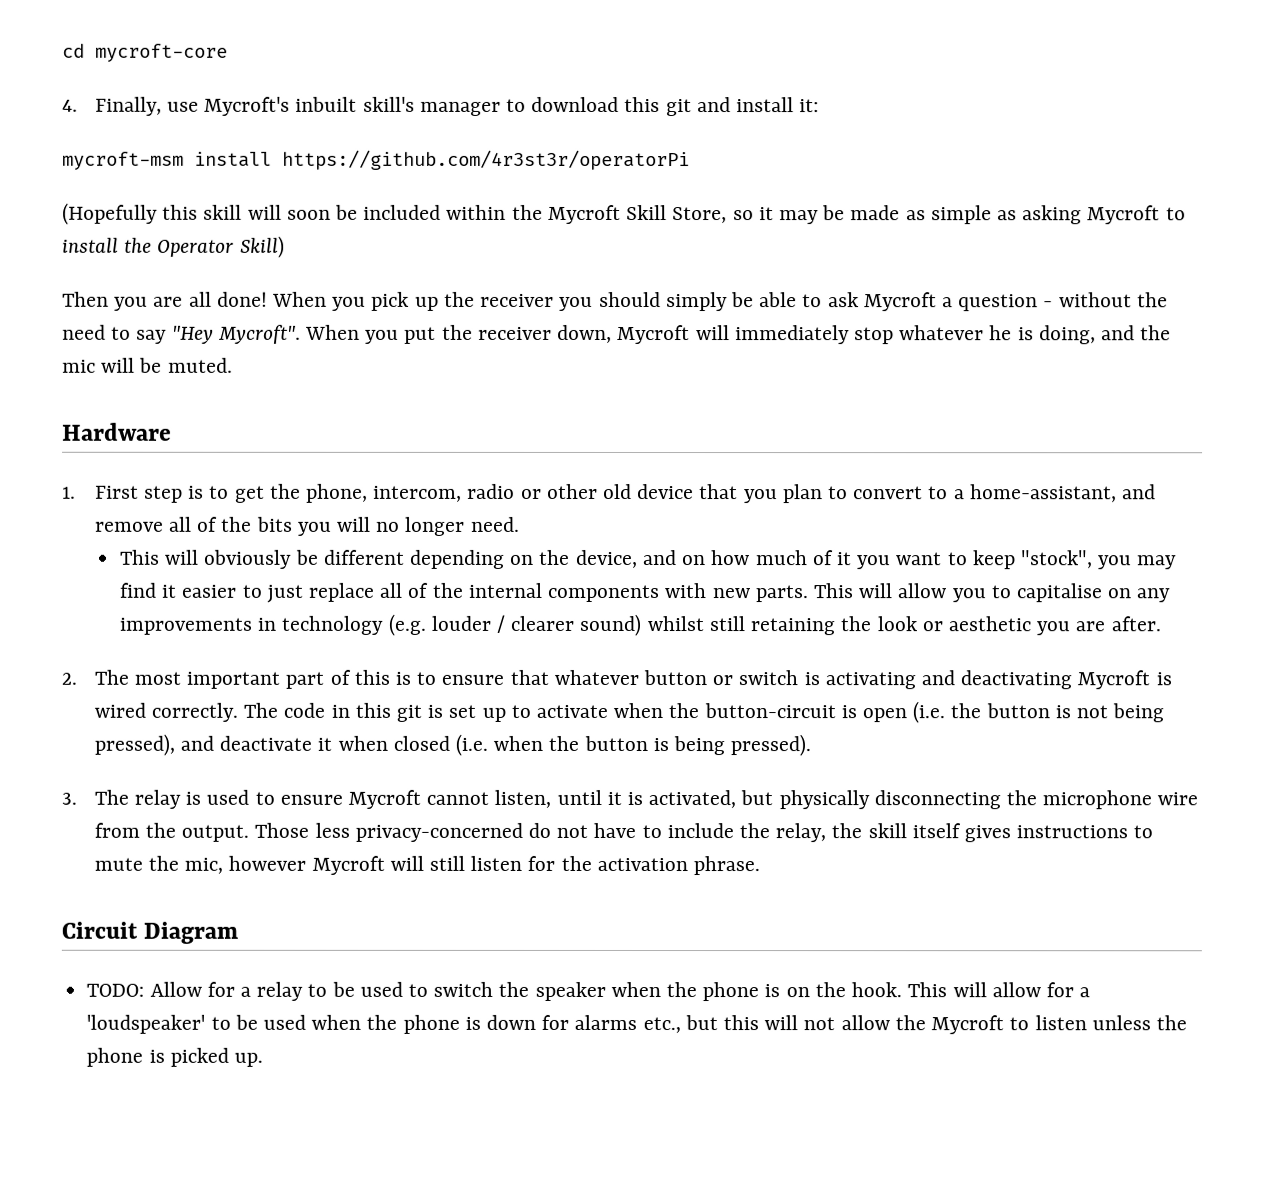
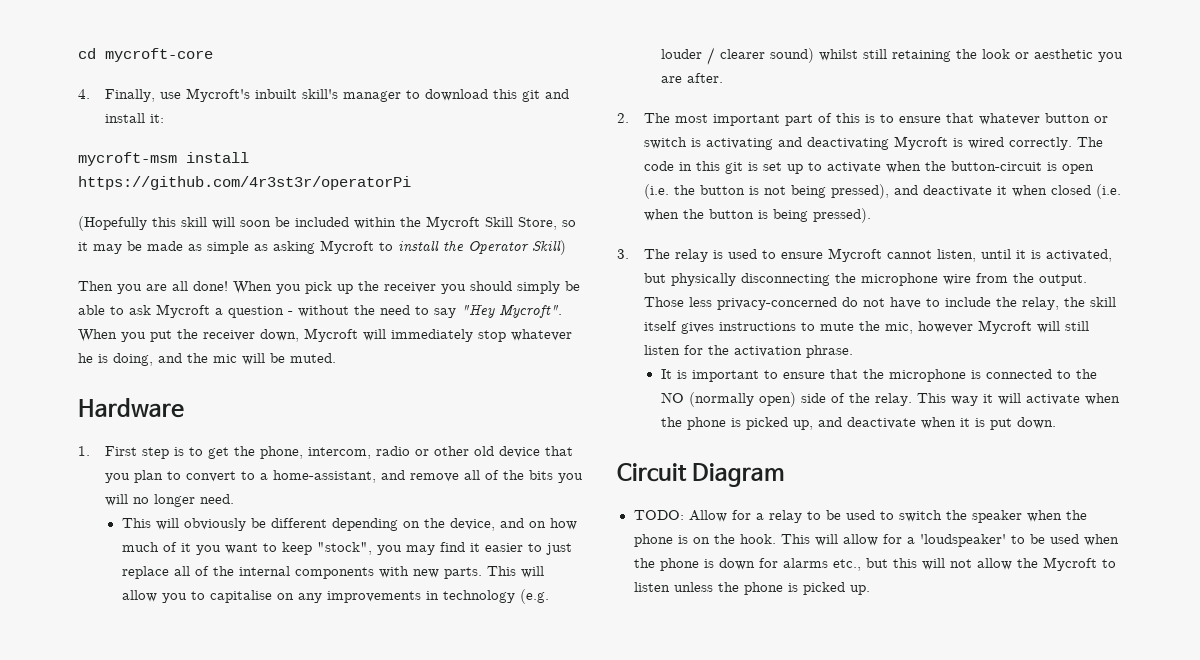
+ It is important to ensure that the microphone is connected to the NO (normally open) side of the relay. This way it will activate when the phone is picked up, and deactivate when it is put down.

